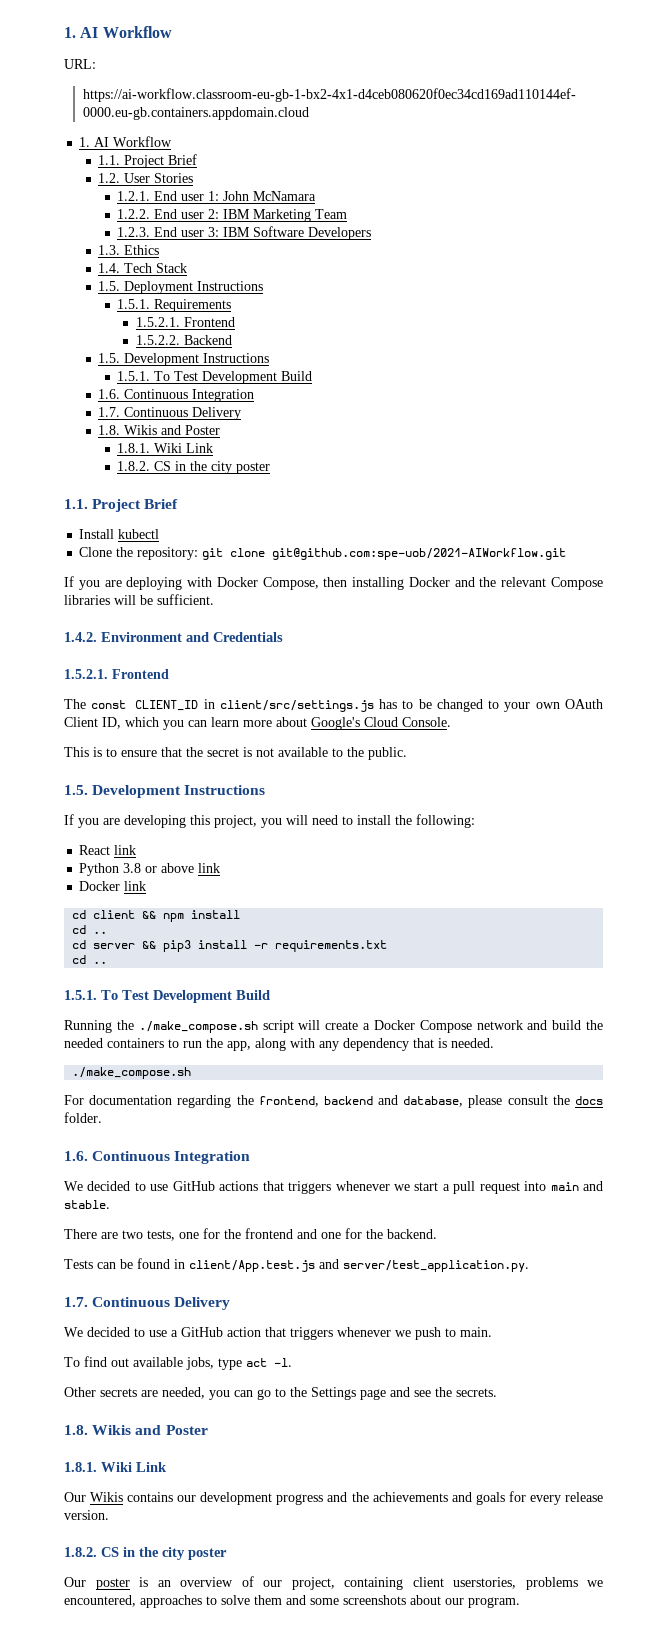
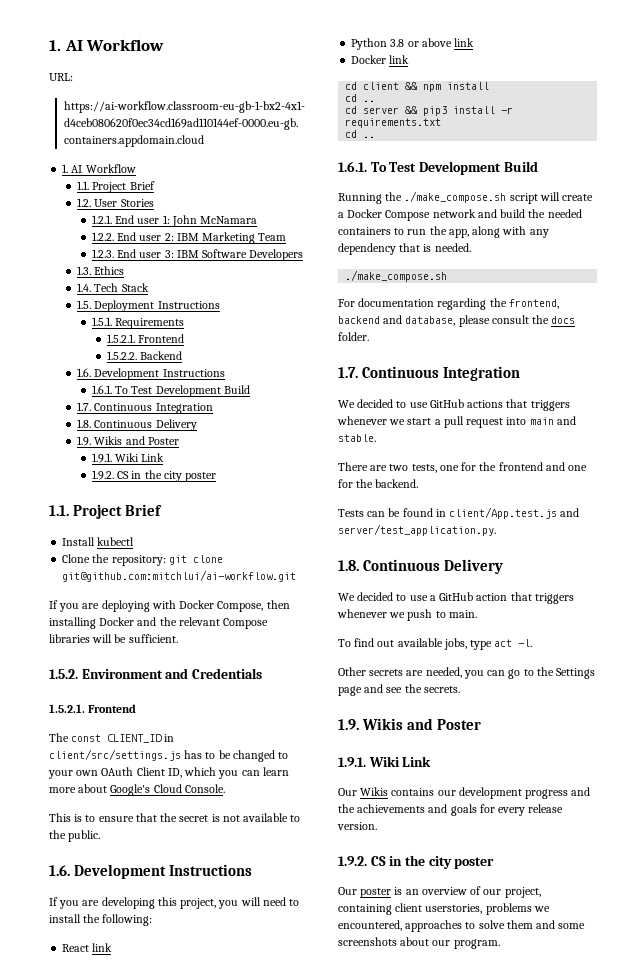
  1.5.2.2. Backend
- 1.5. Development Instructions
- 1.5.1. To Test Development Build
- 1.6. Continuous Integration
- 1.7. Continuous Delivery
- 1.8. Wikis and Poster
- 1.8.1. Wiki Link
- 1.8.2. CS in the city poster
+ 1.6. Development Instructions
+ 1.6.1. To Test Development Build
+ 1.7. Continuous Integration
+ 1.8. Continuous Delivery
+ 1.9. Wikis and Poster
+ 1.9.1. Wiki Link
+ 1.9.2. CS in the city poster
- Clone the repository: git clone git@github.com:spe-uob/2021-AIWorkflow.git
+ Clone the repository: git clone git@github.com:mitchlui/ai-workflow.git
- 1.4.2. Environment and Credentials
+ 1.5.2. Environment and Credentials
  This is to ensure that the secret is not available to the public.
- 1.5. Development Instructions
+ 1.6. Development Instructions
  cd server && pip3 install -r requirements.txt
  cd ..
- 1.5.1. To Test Development Build
+ 1.6.1. To Test Development Build
  For documentation regarding the frontend, backend and database, please consult the docs folder.
- 1.6. Continuous Integration
+ 1.7. Continuous Integration
  Tests can be found in client/App.test.js and server/test_application.py.
- 1.7. Continuous Delivery
+ 1.8. Continuous Delivery
  Other secrets are needed, you can go to the Settings page and see the secrets.
- 1.8. Wikis and Poster
- 1.8.1. Wiki Link
+ 1.9. Wikis and Poster
+ 1.9.1. Wiki Link
  Our Wikis contains our development progress and the achievements and goals for every release version.
- 1.8.2. CS in the city poster
+ 1.9.2. CS in the city poster

